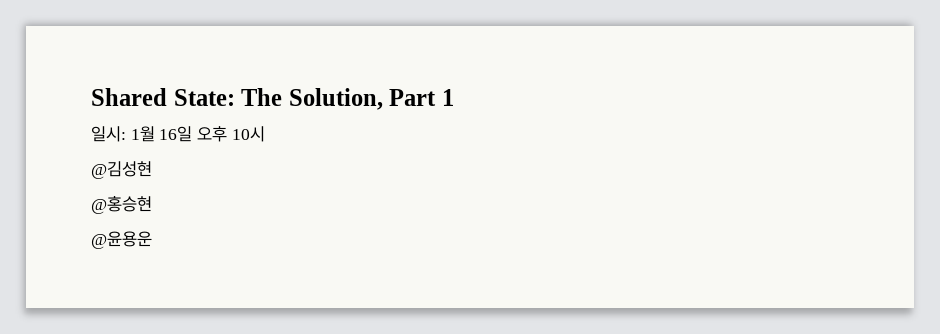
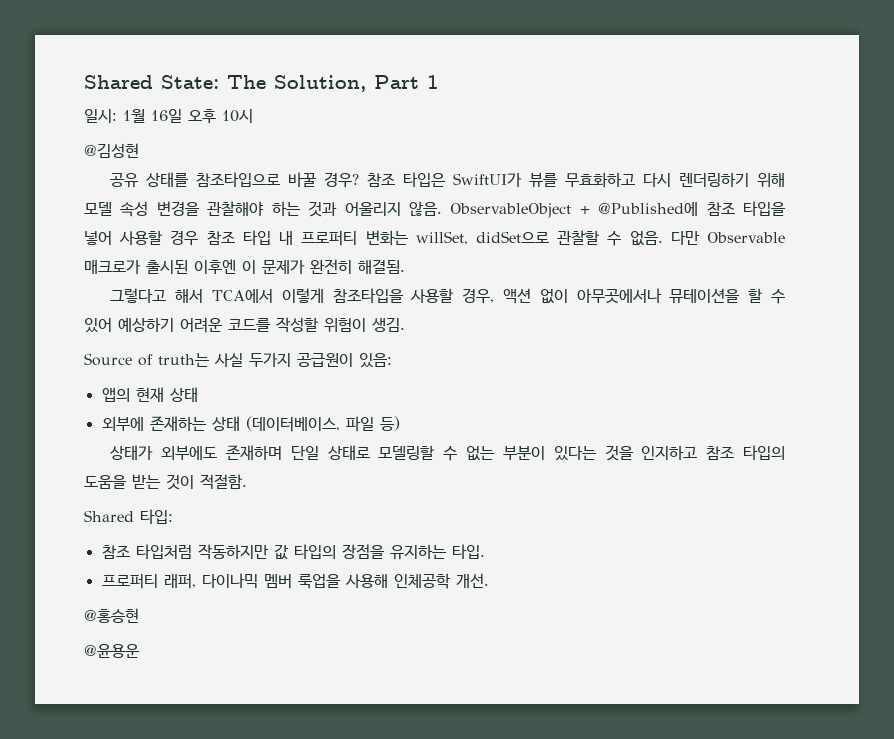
+ 공유 상태를 참조타입으로 바꿀 경우? 참조 타입은 SwiftUI가 뷰를 무효화하고 다시 렌더링하기 위해 모델 속성 변경을 관찰해야 하는 것과 어울리지 않음. ObservableObject + @Published에 참조 타입을 넣어 사용할 경우 참조 타입 내 프로퍼티 변화는 willSet, didSet으로 관찰할 수 없음. 다만 Observable 매크로가 출시된 이후엔 이 문제가 완전히 해결됨.
+ 그렇다고 해서 TCA에서 이렇게 참조타입을 사용할 경우, 액션 없이 아무곳에서나 뮤테이션을 할 수 있어 예상하기 어려운 코드를 작성할 위험이 생김.
+ Source of truth는 사실 두가지 공급원이 있음:
+ 앱의 현재 상태
+ 외부에 존재하는 상태 (데이터베이스, 파일 등)
+ 상태가 외부에도 존재하며 단일 상태로 모델링할 수 없는 부분이 있다는 것을 인지하고 참조 타입의 도움을 받는 것이 적절함.
+ Shared 타입:
+ 참조 타입처럼 작동하지만 값 타입의 장점을 유지하는 타입.
+ 프로퍼티 래퍼, 다이나믹 멤버 룩업을 사용해 인체공학 개선.

